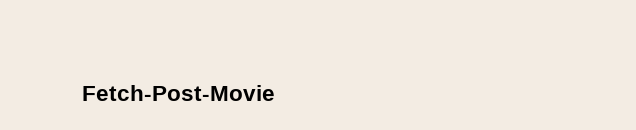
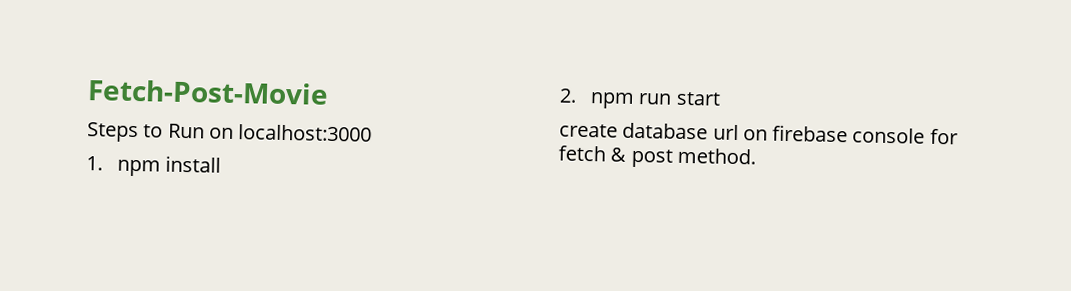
+ Steps to Run on localhost:3000
+ 1. npm install
+ 2. npm run start
+ create database url on firebase console for fetch & post method.

